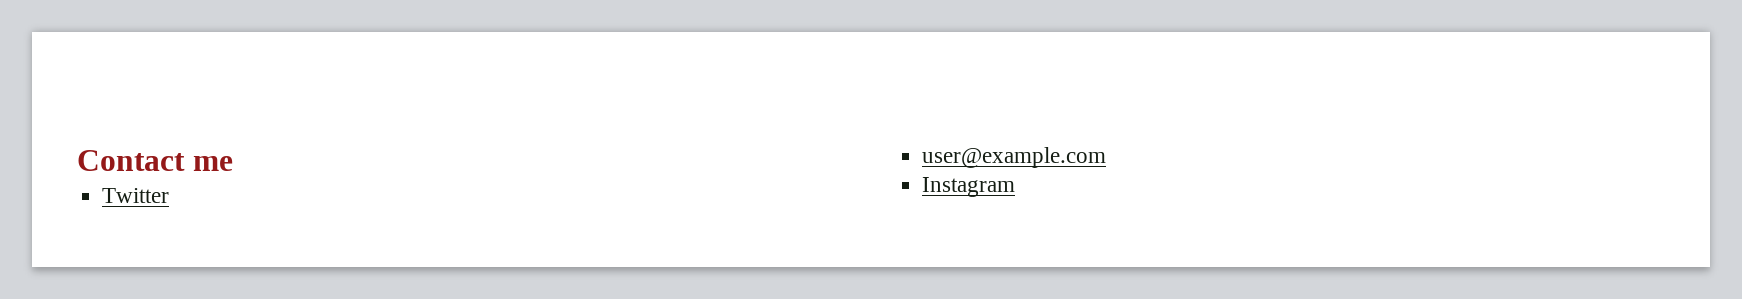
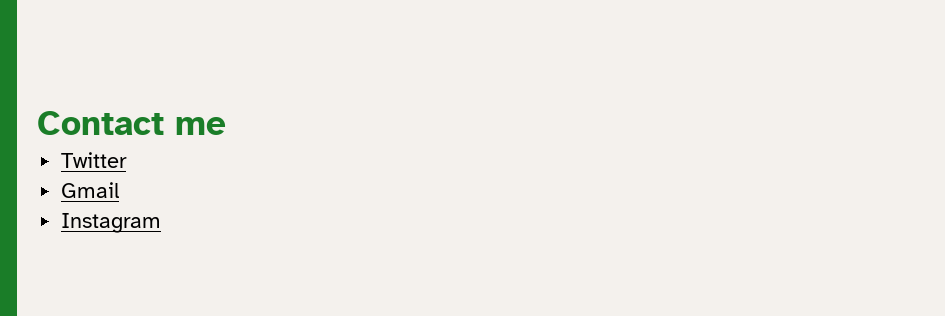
- user@example.com
+ Gmail

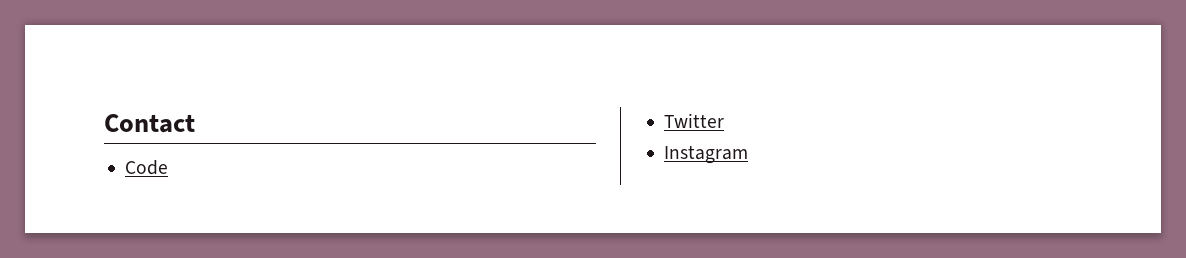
- Contact me
+ Contact
+ Code
- Gmail

